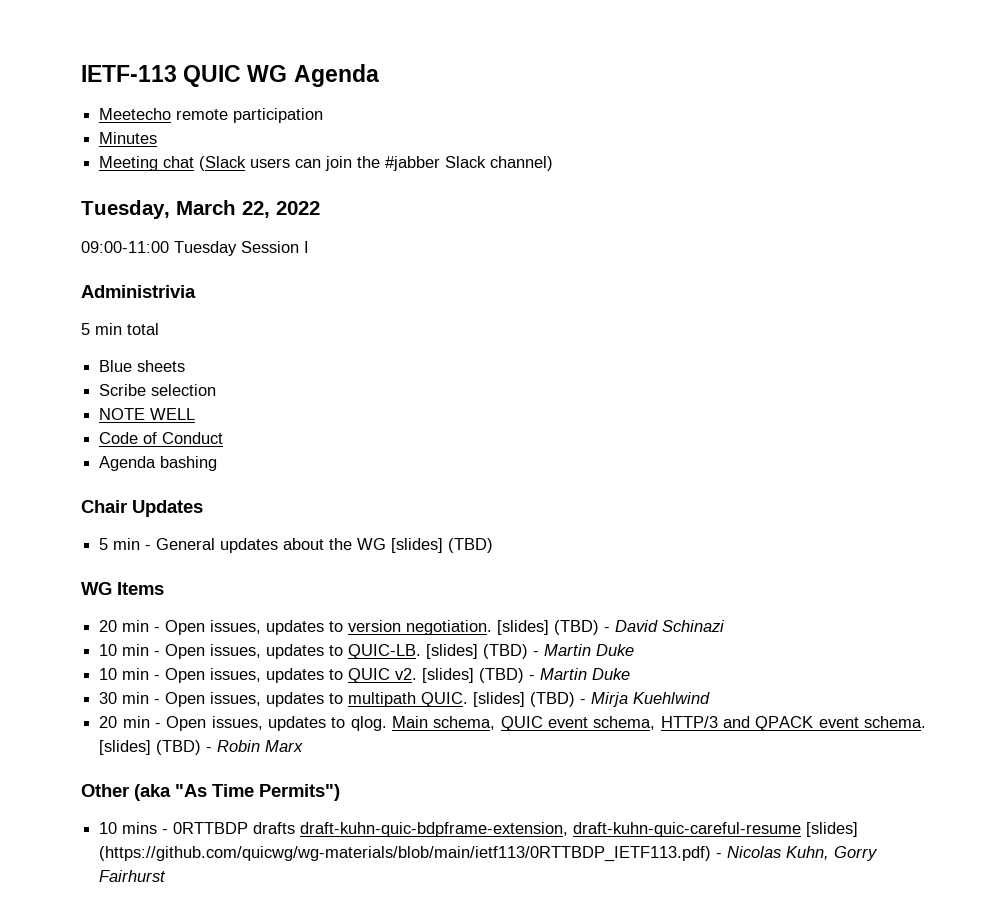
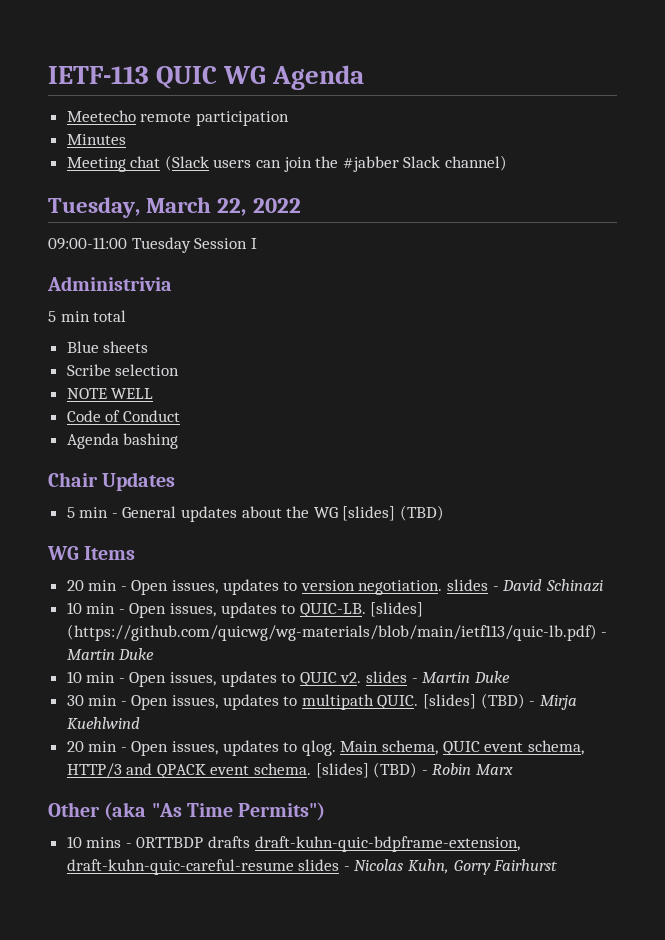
- 20 min - Open issues, updates to version negotiation. [slides] (TBD) - David Schinazi
+ 20 min - Open issues, updates to version negotiation. slides - David Schinazi
- 10 min - Open issues, updates to QUIC-LB. [slides] (TBD) - Martin Duke
+ 10 min - Open issues, updates to QUIC-LB. [slides] (https://github.com/quicwg/wg-materials/blob/main/ietf113/quic-lb.pdf) - Martin Duke
- 10 min - Open issues, updates to QUIC v2. [slides] (TBD) - Martin Duke
+ 10 min - Open issues, updates to QUIC v2. slides - Martin Duke
- 10 mins - 0RTTBDP drafts draft-kuhn-quic-bdpframe-extension, draft-kuhn-quic-careful-resume [slides] (https://github.com/quicwg/wg-materials/blob/main/ietf113/0RTTBDP_IETF113.pdf) - Nicolas Kuhn, Gorry Fairhurst
+ 10 mins - 0RTTBDP drafts draft-kuhn-quic-bdpframe-extension, draft-kuhn-quic-careful-resume slides - Nicolas Kuhn, Gorry Fairhurst

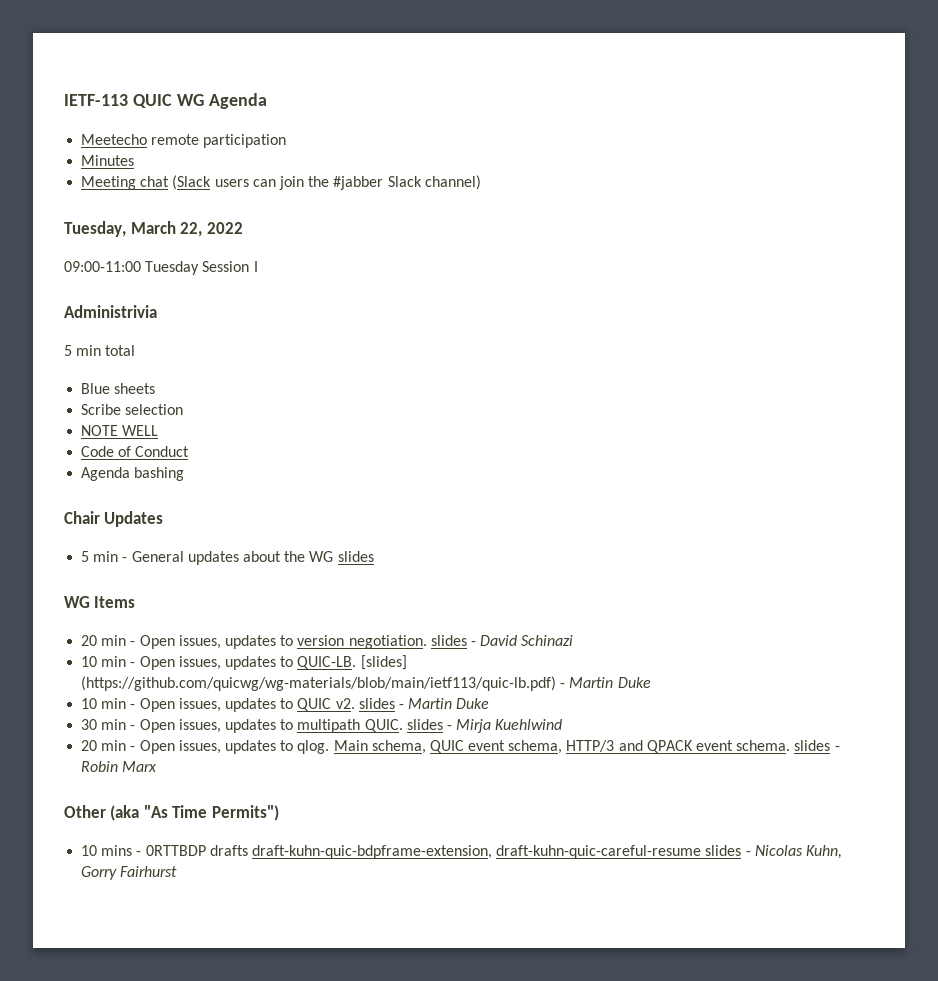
- 5 min - General updates about the WG [slides] (TBD)
+ 5 min - General updates about the WG slides
- 30 min - Open issues, updates to multipath QUIC. [slides] (TBD) - Mirja Kuehlwind
+ 30 min - Open issues, updates to multipath QUIC. slides - Mirja Kuehlwind
- Main schema, QUIC event schema, HTTP/3 and QPACK event schema. [slides] (TBD) - Robin Marx
+ Main schema, QUIC event schema, HTTP/3 and QPACK event schema. slides - Robin Marx

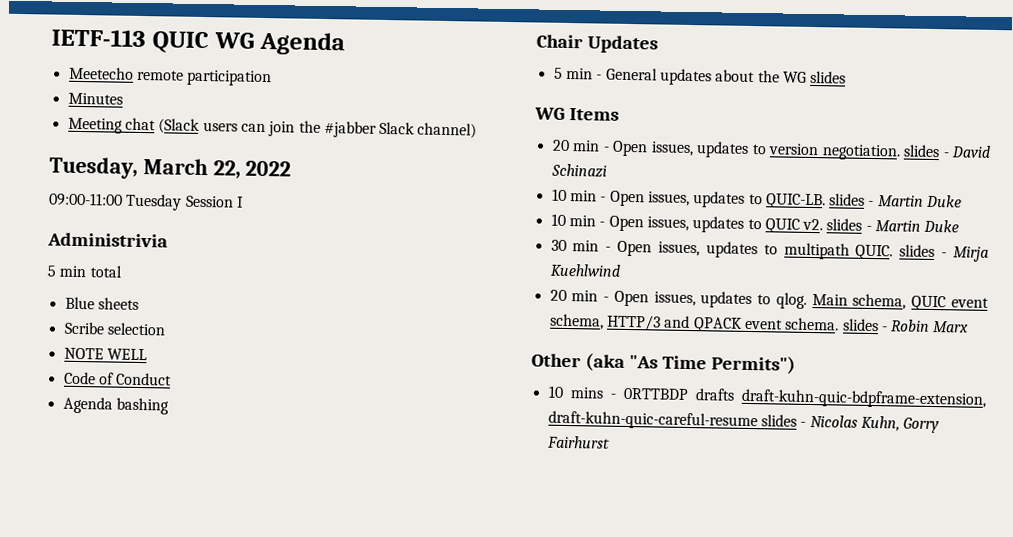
- 10 min - Open issues, updates to QUIC-LB. [slides] (https://github.com/quicwg/wg-materials/blob/main/ietf113/quic-lb.pdf) - Martin Duke
+ 10 min - Open issues, updates to QUIC-LB. slides - Martin Duke

